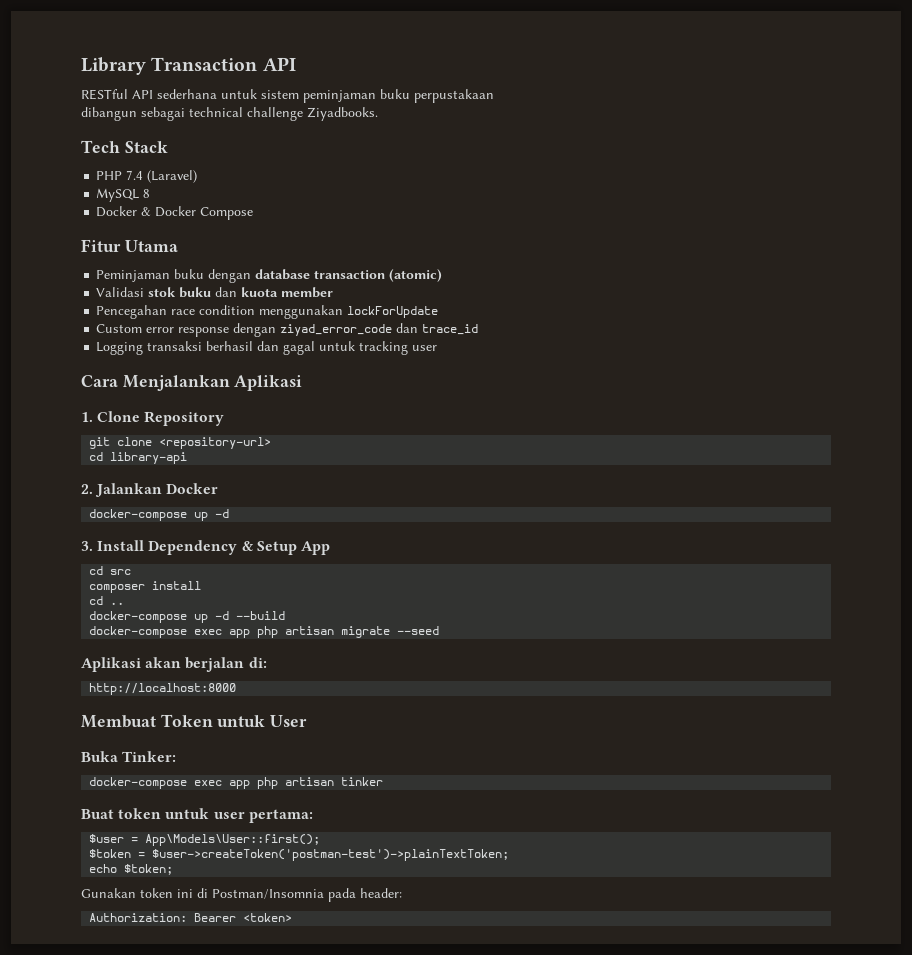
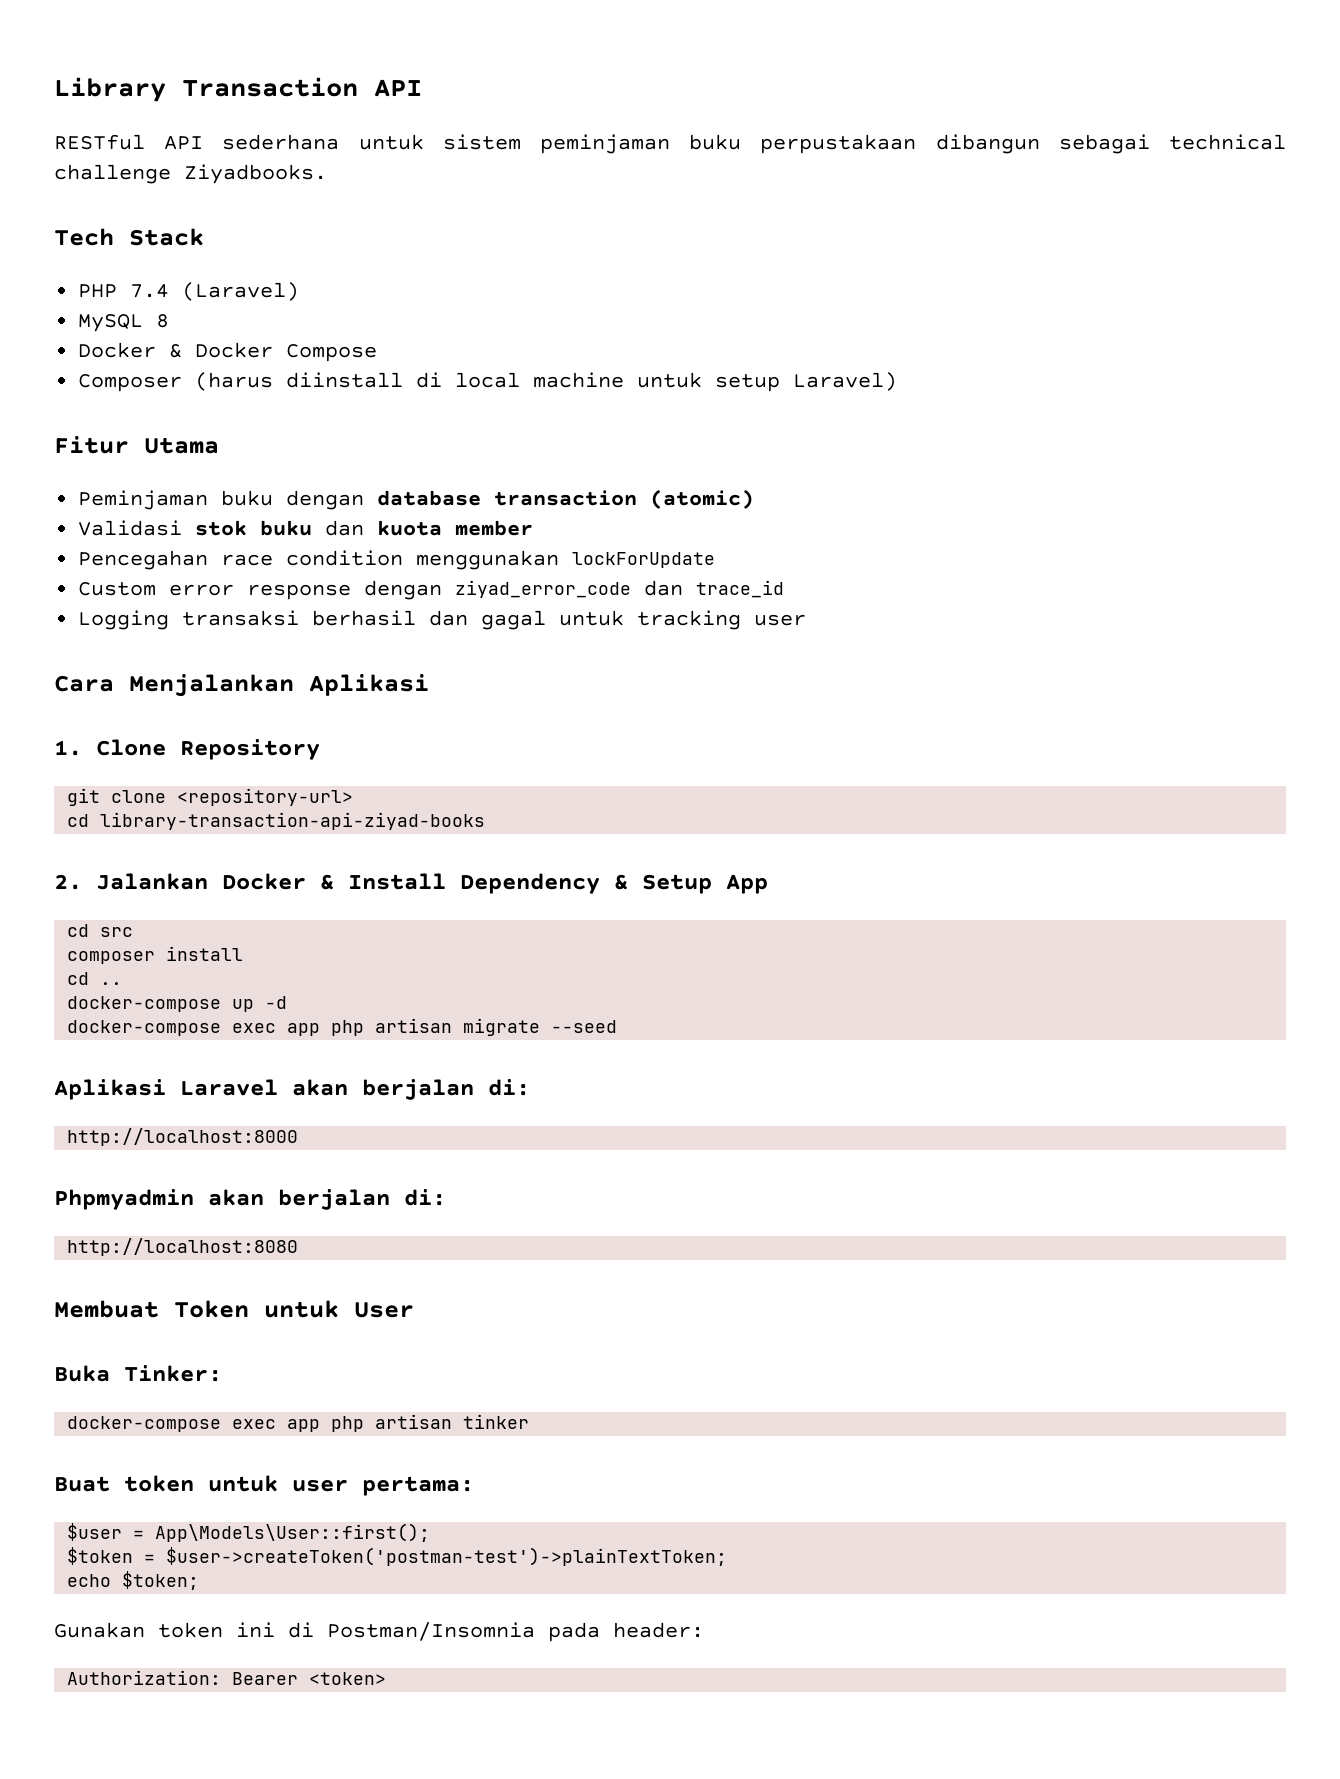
- RESTful API sederhana untuk sistem peminjaman buku perpustakaan
- dibangun sebagai technical challenge Ziyadbooks.
+ RESTful API sederhana untuk sistem peminjaman buku perpustakaan dibangun sebagai technical challenge Ziyadbooks.
+ Composer (harus diinstall di local machine untuk setup Laravel)
- cd library-api
+ cd library-transaction-api-ziyad-books
- 2. Jalankan Docker
- docker-compose up -d
- 3. Install Dependency & Setup App
+ 2. Jalankan Docker & Install Dependency & Setup App
- docker-compose up -d --build
+ docker-compose up -d
- Aplikasi akan berjalan di:
+ Aplikasi Laravel akan berjalan di:
+ Phpmyadmin akan berjalan di:
+ http://localhost:8080

